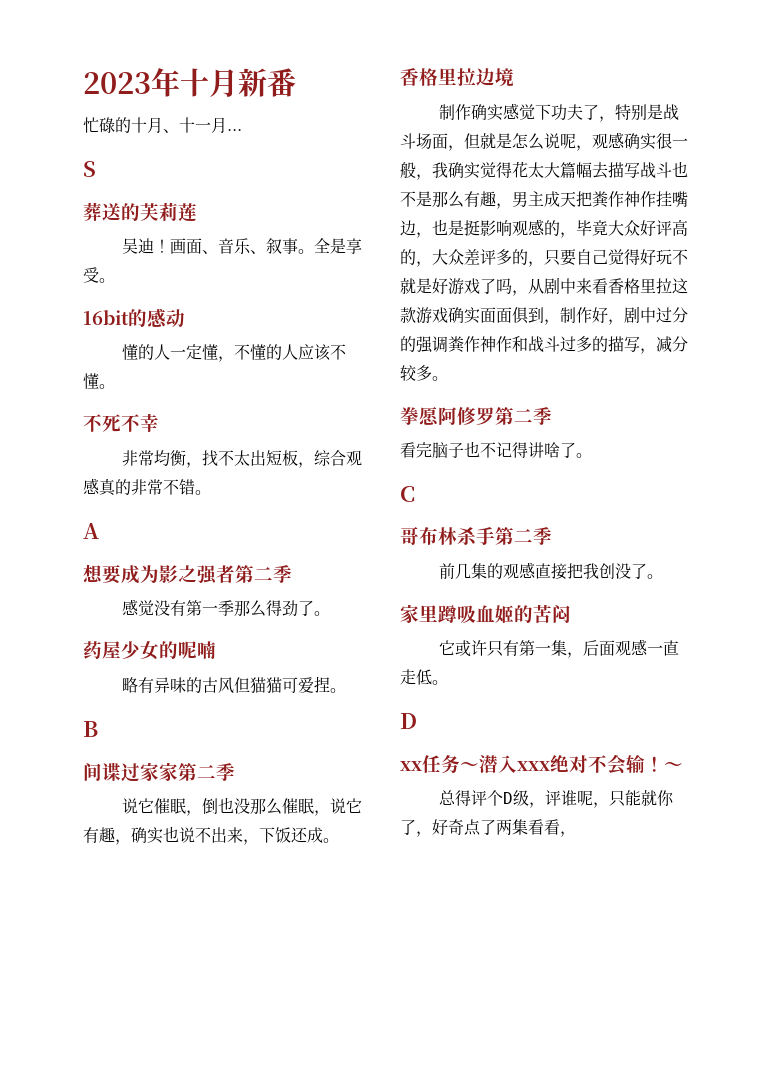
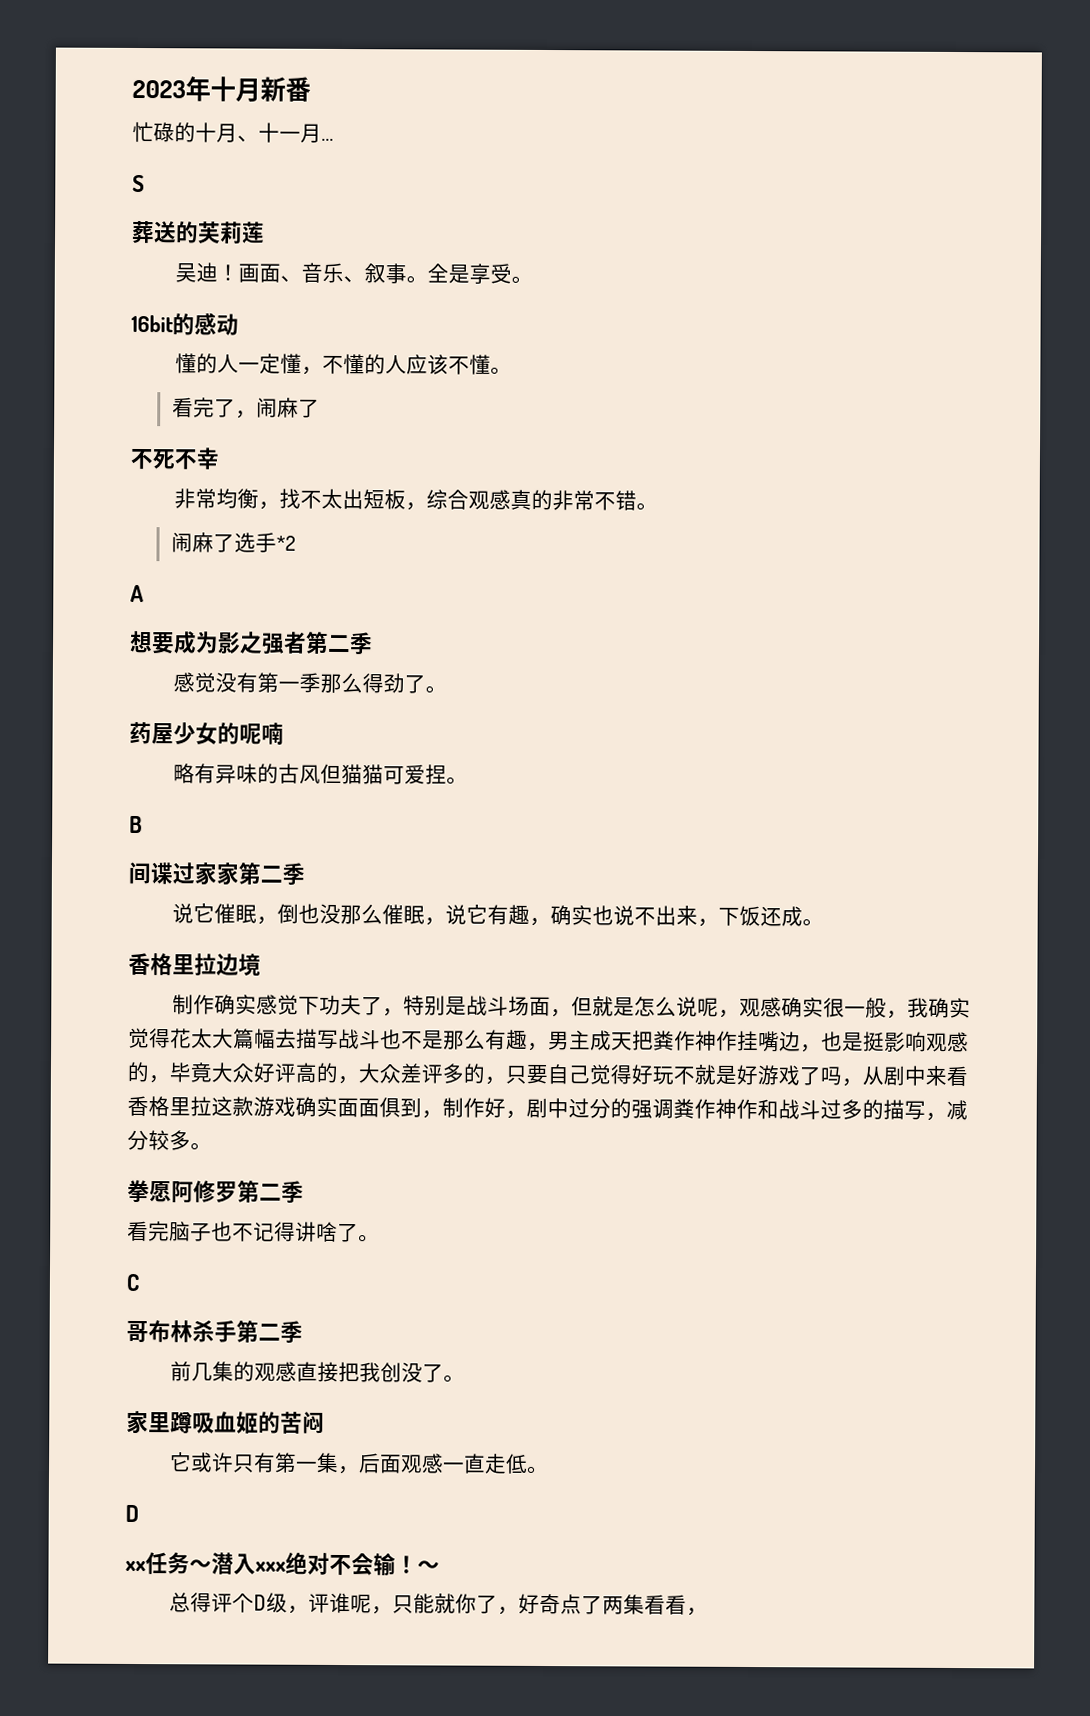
+ 看完了，闹麻了
+ 闹麻了选手*2

